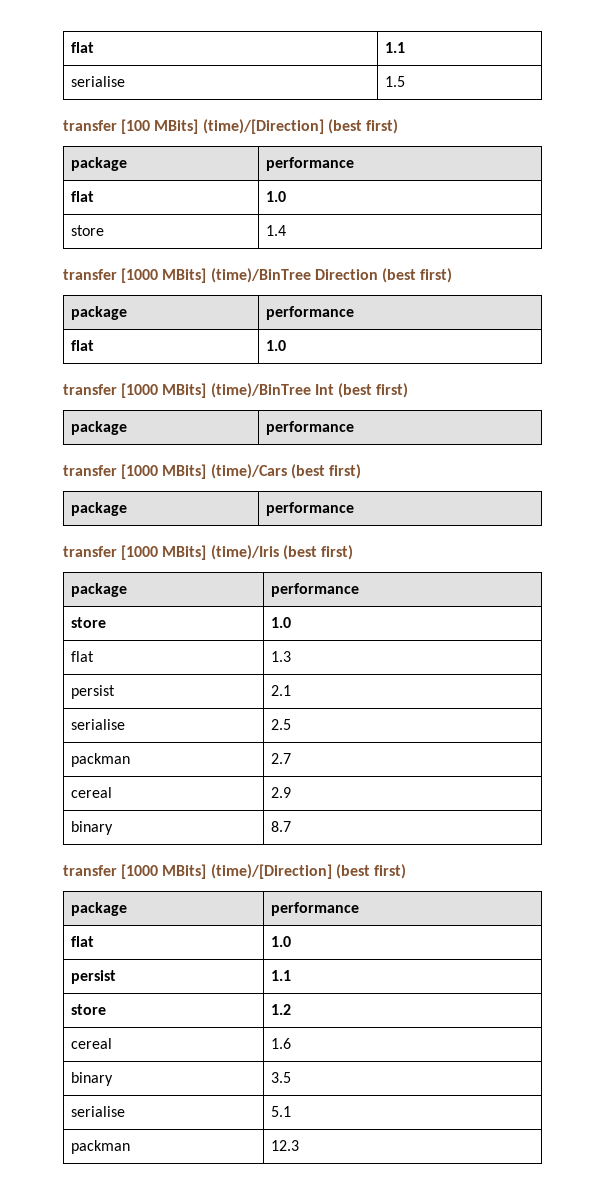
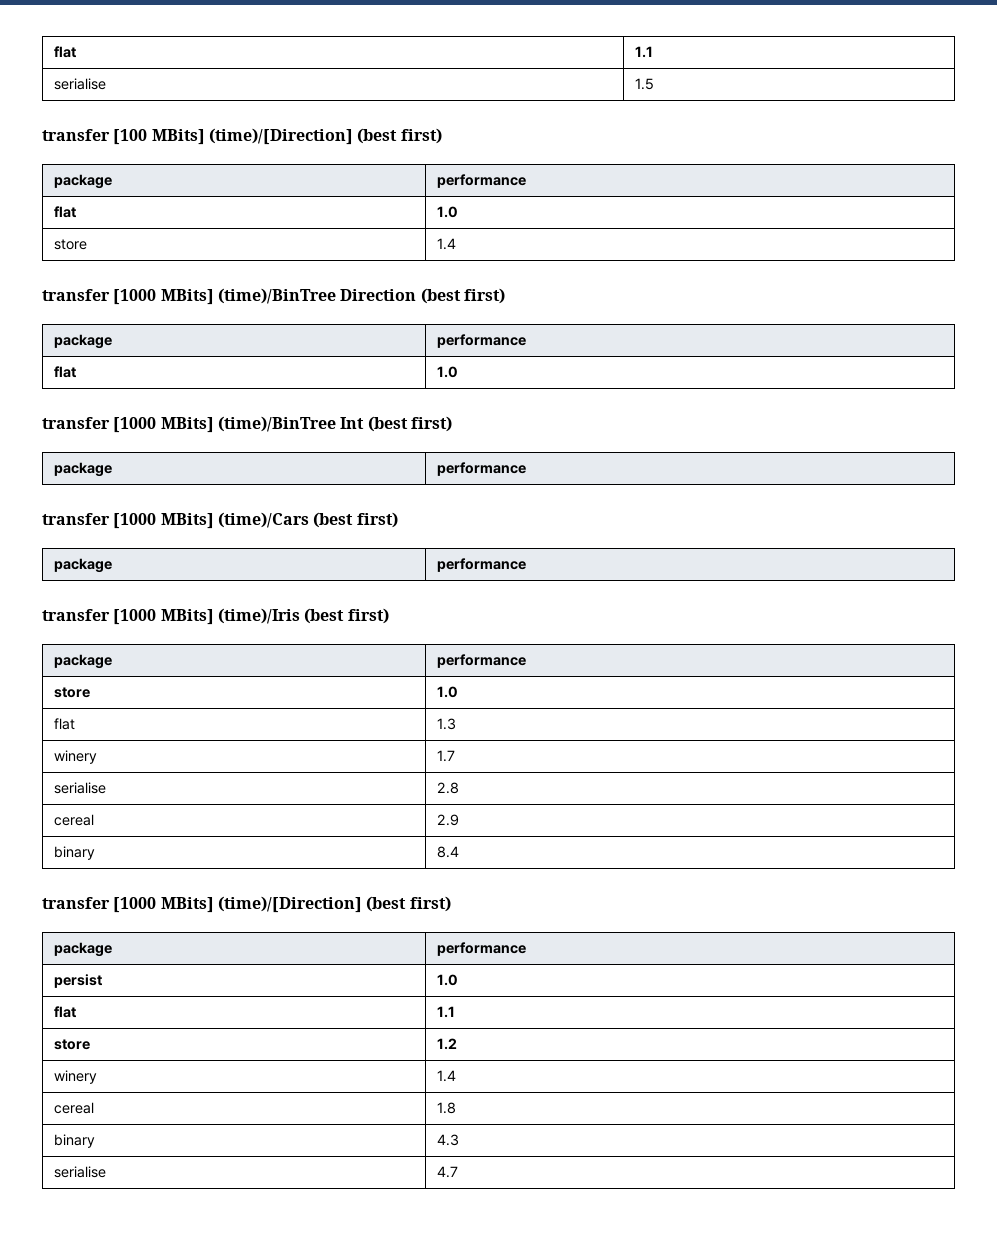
- persist | 2.1
- serialise | 2.5
- packman | 2.7
+ winery | 1.7
+ serialise | 2.8
- binary | 8.7
+ binary | 8.4
  transfer [1000 MBits] (time)/[Direction] (best first)
  package | performance
- flat | 1.0
- persist | 1.1
+ persist | 1.0
+ flat | 1.1
- cereal | 1.6
- binary | 3.5
- serialise | 5.1
- packman | 12.3
+ winery | 1.4
+ cereal | 1.8
+ binary | 4.3
+ serialise | 4.7

